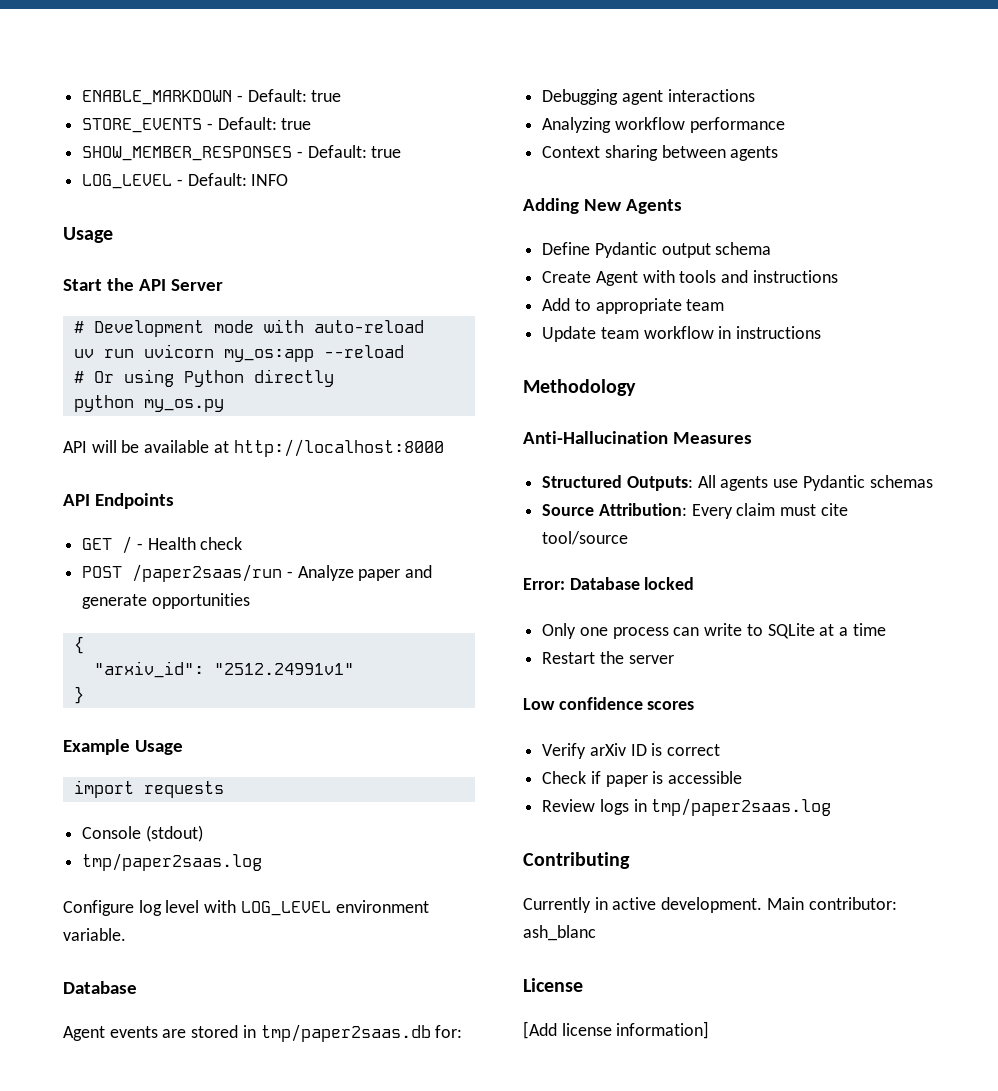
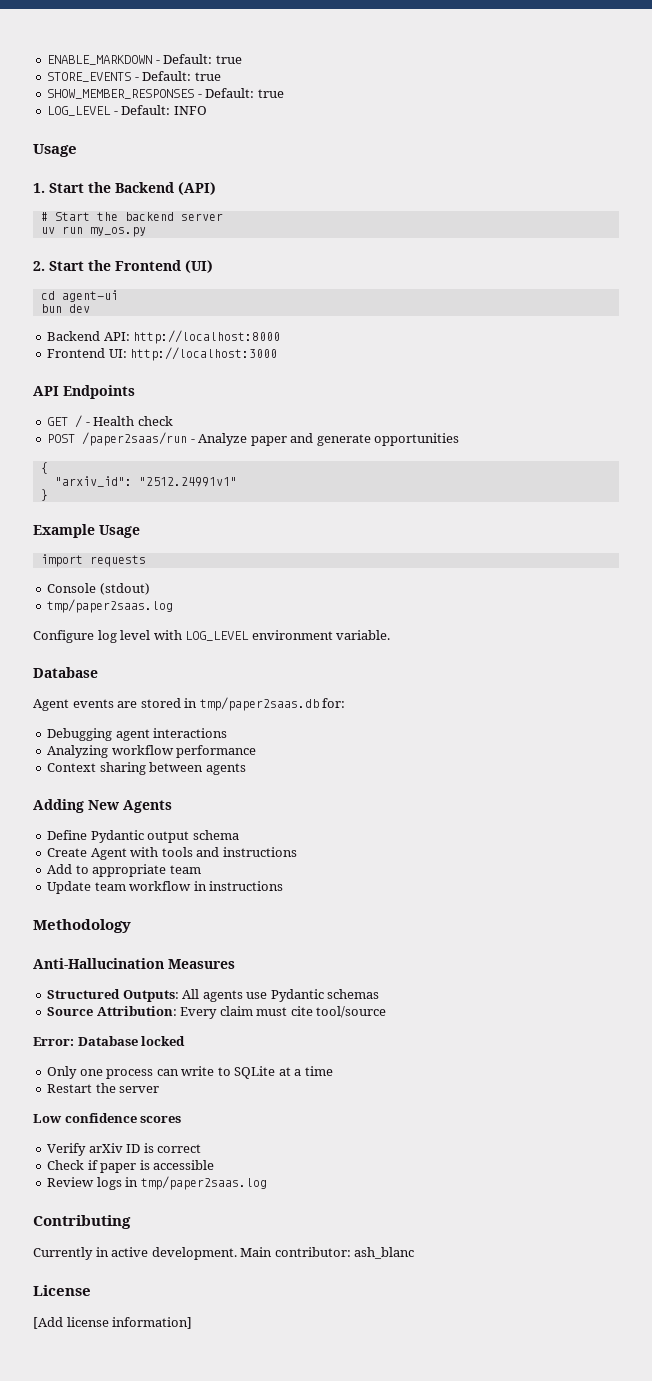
- Start the API Server
- # Development mode with auto-reload
- uv run uvicorn my_os:app --reload
- # Or using Python directly
- python my_os.py
- API will be available at http://localhost:8000
+ 1. Start the Backend (API)
+ # Start the backend server
+ uv run my_os.py
+ 2. Start the Frontend (UI)
+ cd agent-ui
+ bun dev
+ Backend API: http://localhost:8000
+ Frontend UI: http://localhost:3000

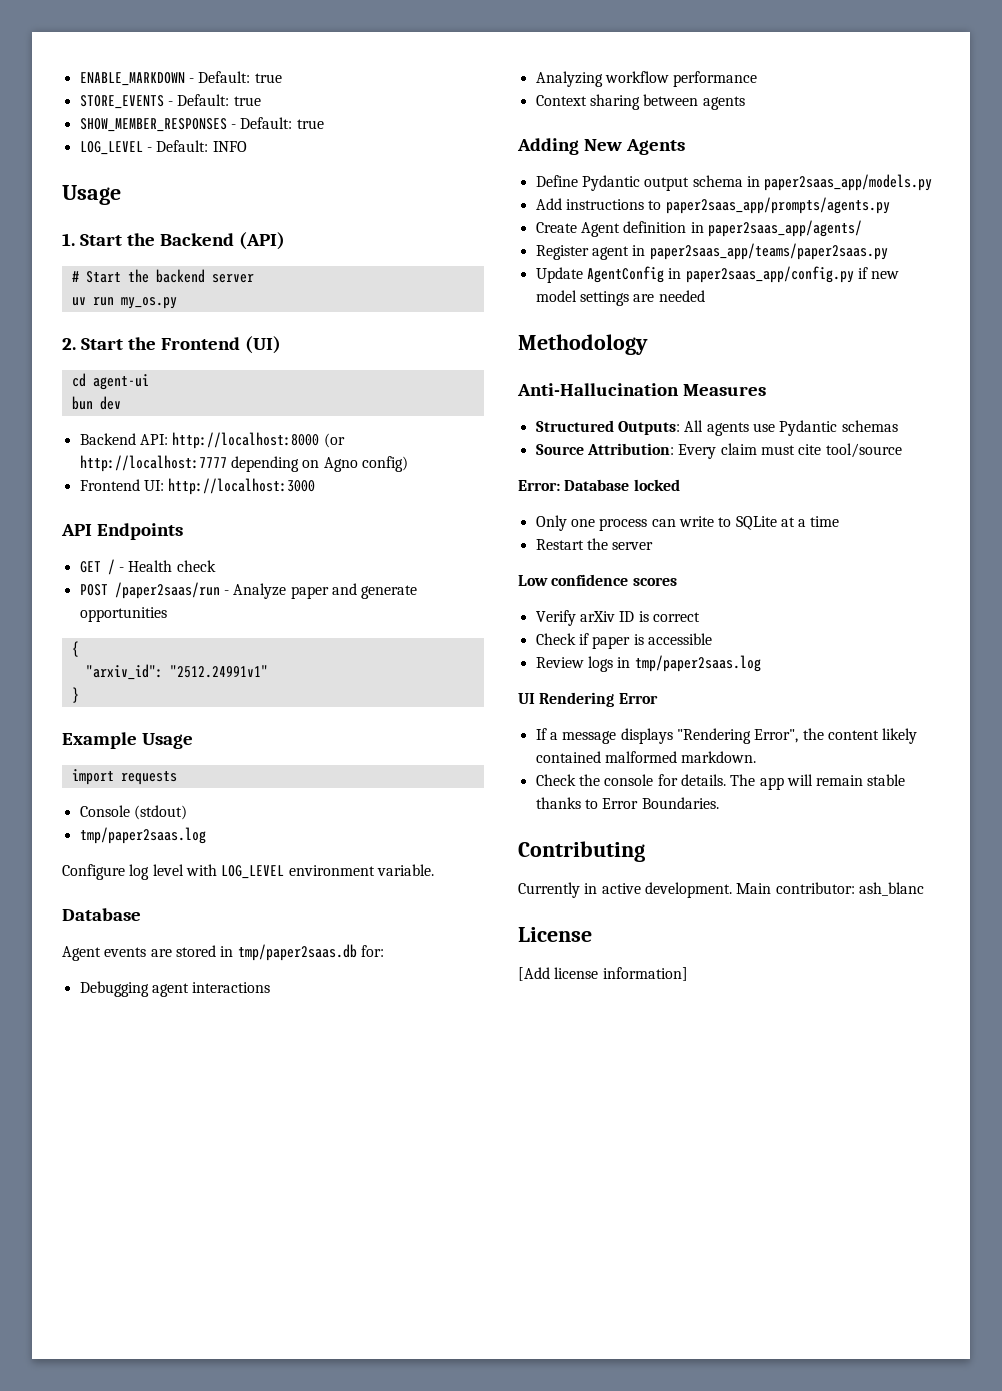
- Backend API: http://localhost:8000
+ Backend API: http://localhost:8000 (or http://localhost:7777 depending on Agno config)
- Define Pydantic output schema
- Create Agent with tools and instructions
- Add to appropriate team
- Update team workflow in instructions
+ Define Pydantic output schema in paper2saas_app/models.py
+ Add instructions to paper2saas_app/prompts/agents.py
+ Create Agent definition in paper2saas_app/agents/
+ Register agent in paper2saas_app/teams/paper2saas.py
+ Update AgentConfig in paper2saas_app/config.py if new model settings are needed
+ UI Rendering Error
+ If a message displays "Rendering Error", the content likely contained malformed markdown.
+ Check the console for details. The app will remain stable thanks to Error Boundaries.

